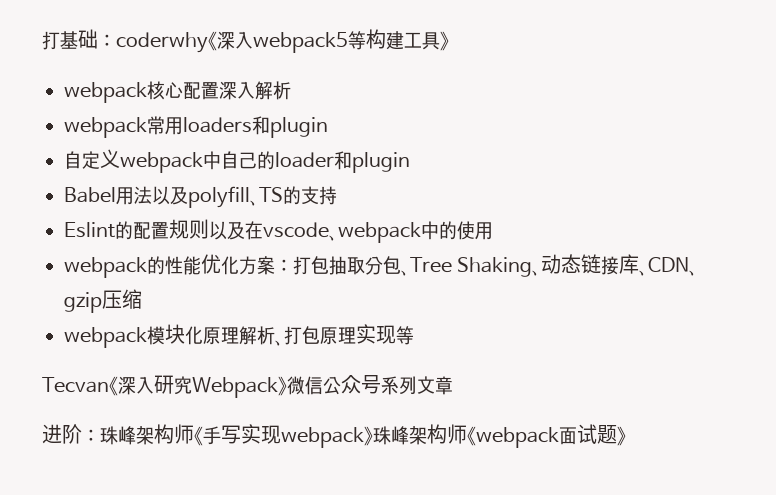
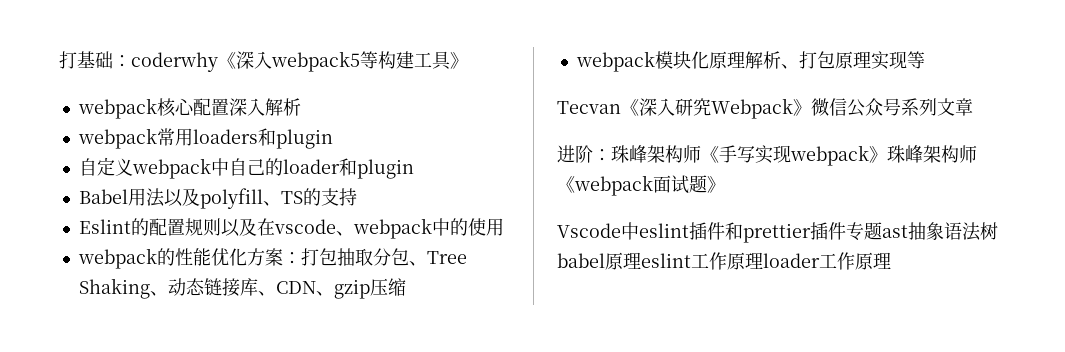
+ Vscode中eslint插件和prettier插件专题ast抽象语法树babel原理eslint工作原理loader工作原理

